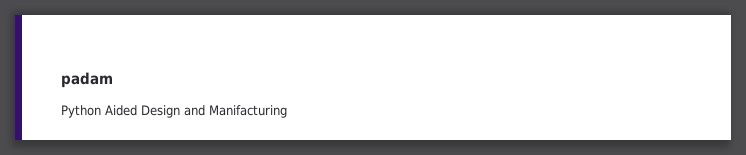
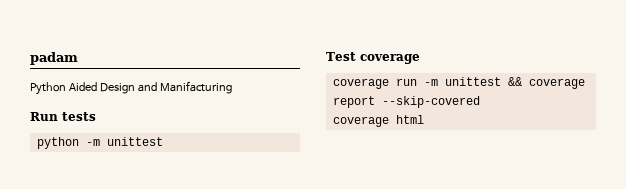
+ Run tests
+ python -m unittest
+ Test coverage
+ coverage run -m unittest && coverage report --skip-covered
+ coverage html

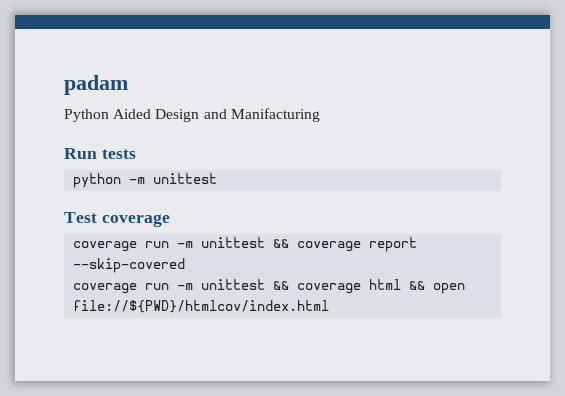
- coverage html
+ coverage run -m unittest && coverage html && open file://${PWD}/htmlcov/index.html

